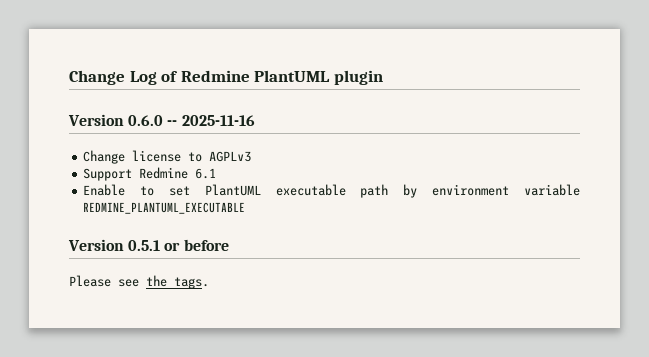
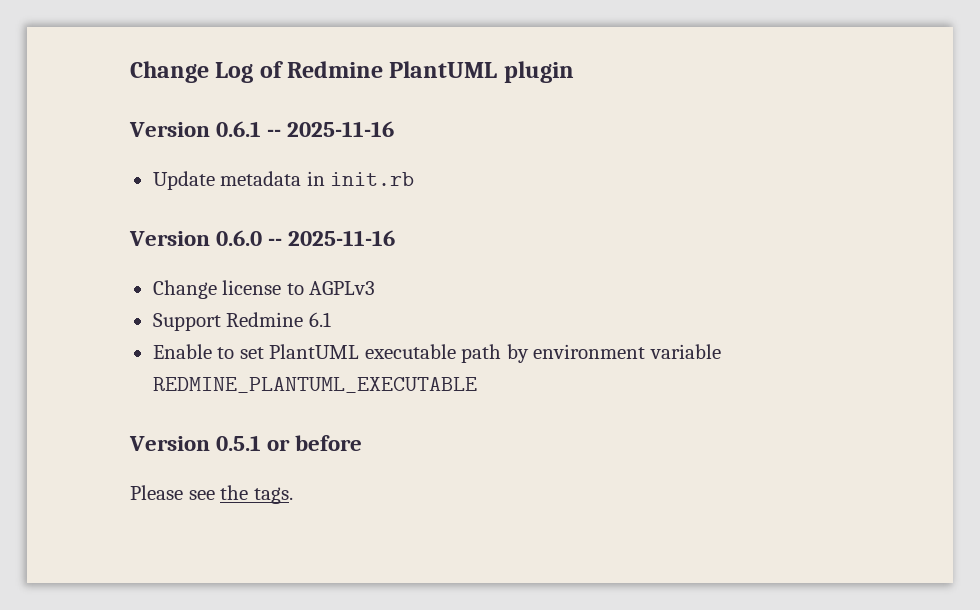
+ Version 0.6.1 -- 2025-11-16
+ Update metadata in init.rb

